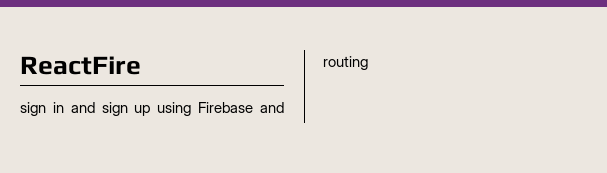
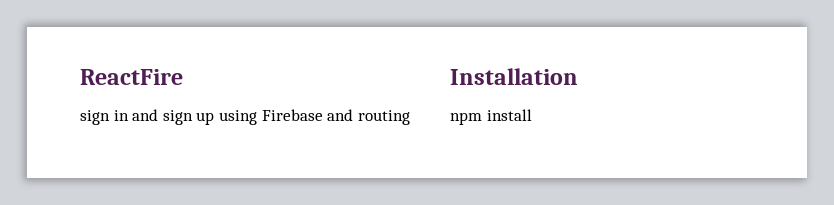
+ Installation
+ npm install

